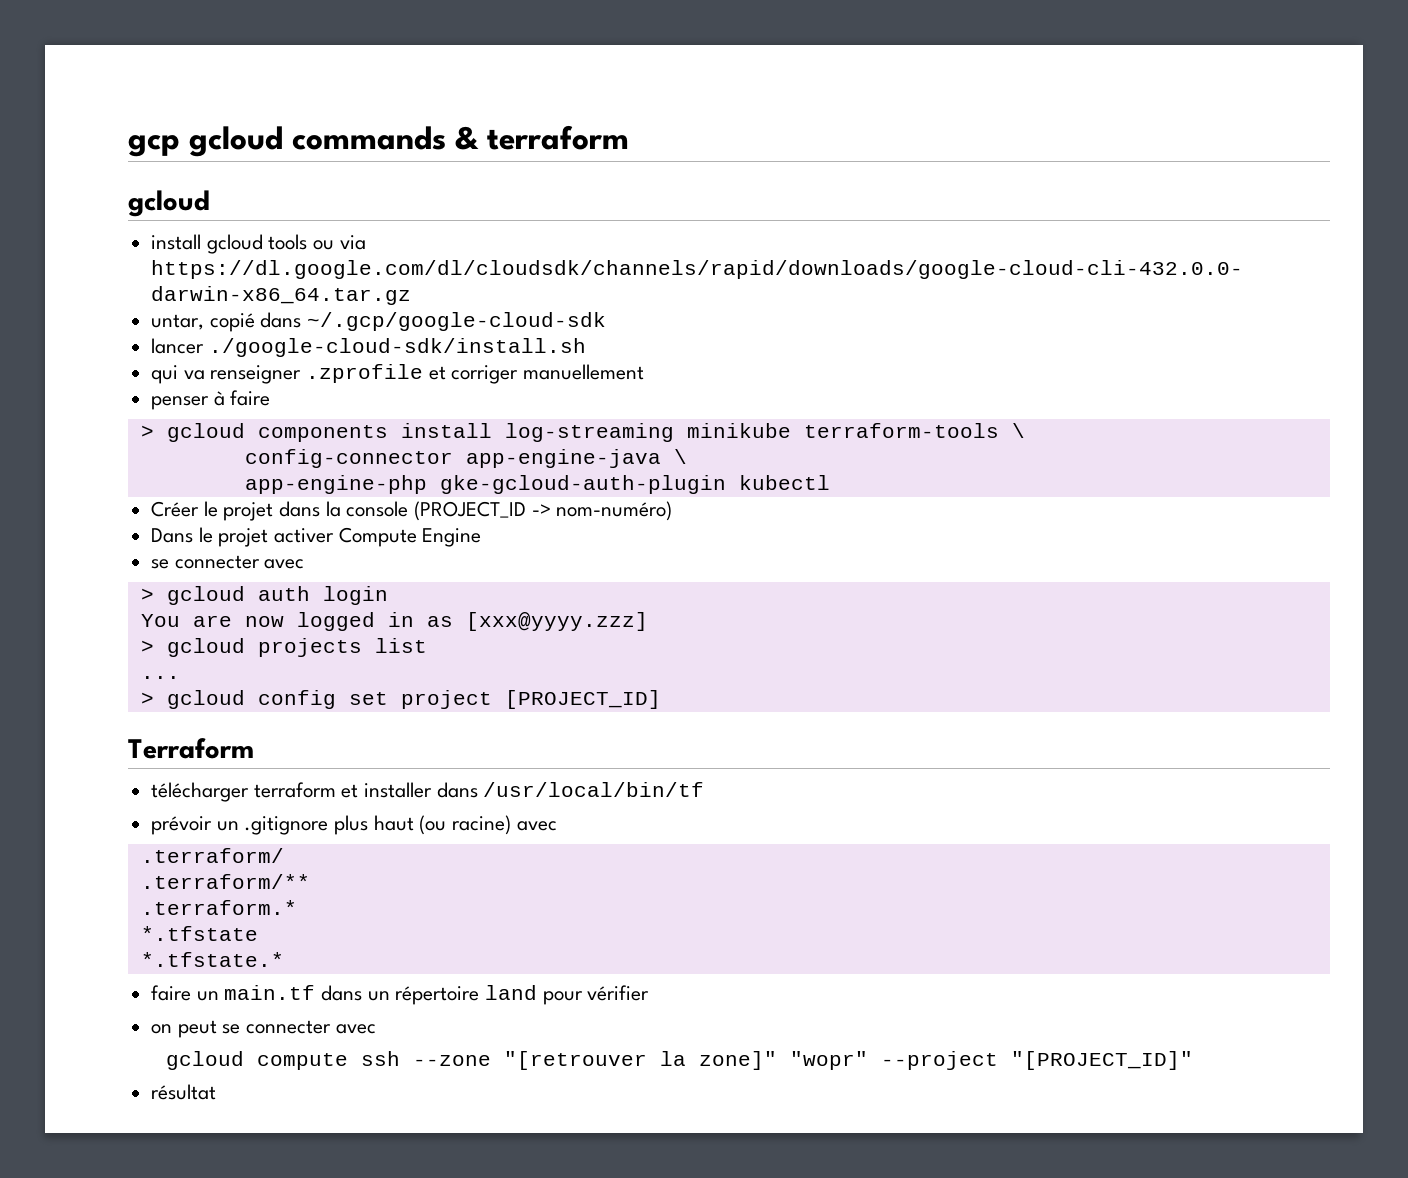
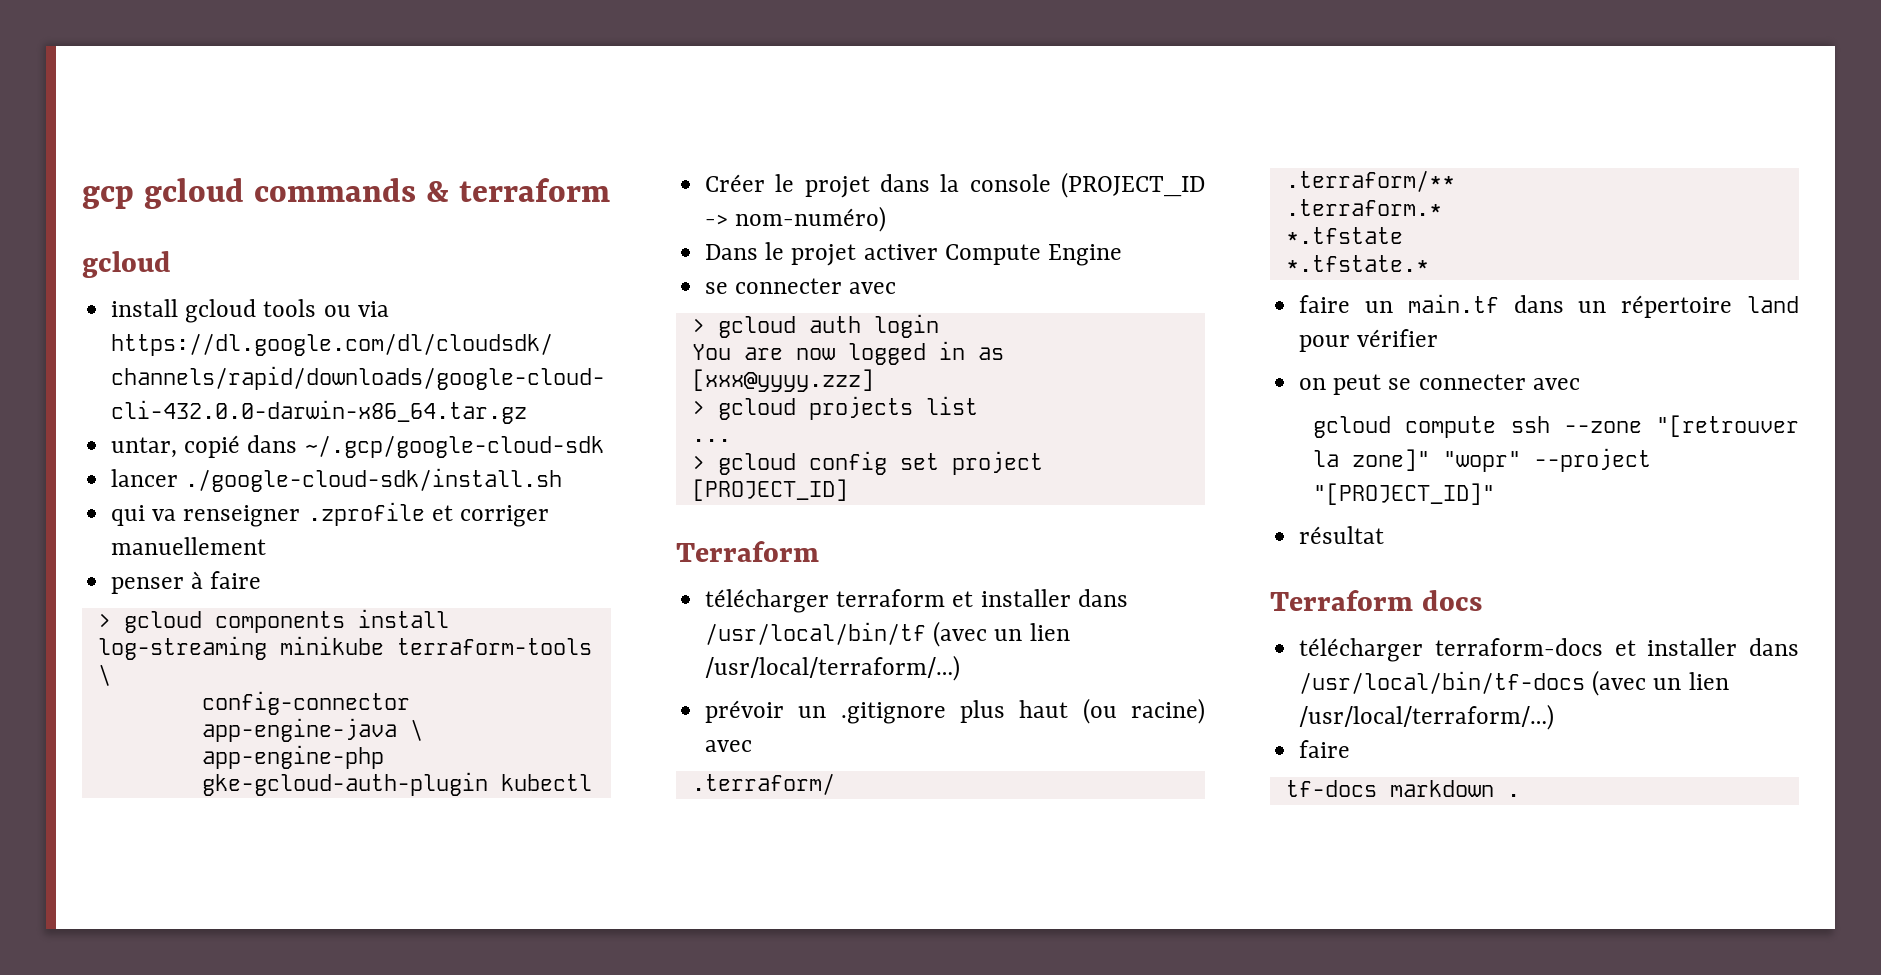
- télécharger terraform et installer dans /usr/local/bin/tf
+ télécharger terraform et installer dans /usr/local/bin/tf (avec un lien /usr/local/terraform/…)
+ Terraform docs
+ télécharger terraform-docs et installer dans /usr/local/bin/tf-docs (avec un lien /usr/local/terraform/…)
+ faire
+ tf-docs markdown .

